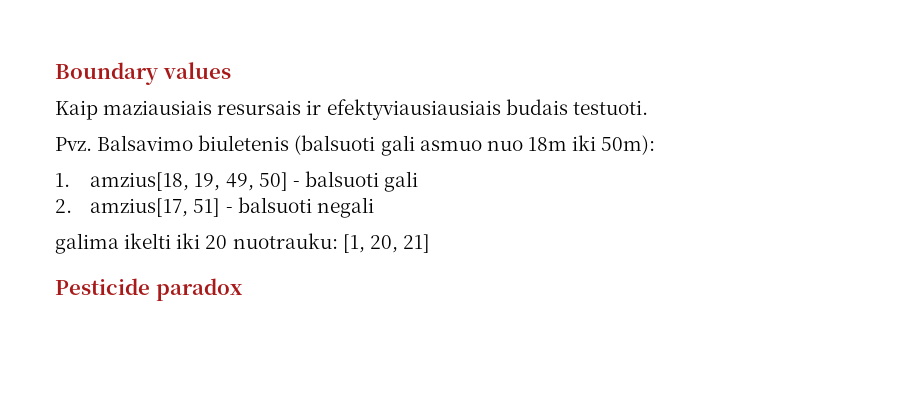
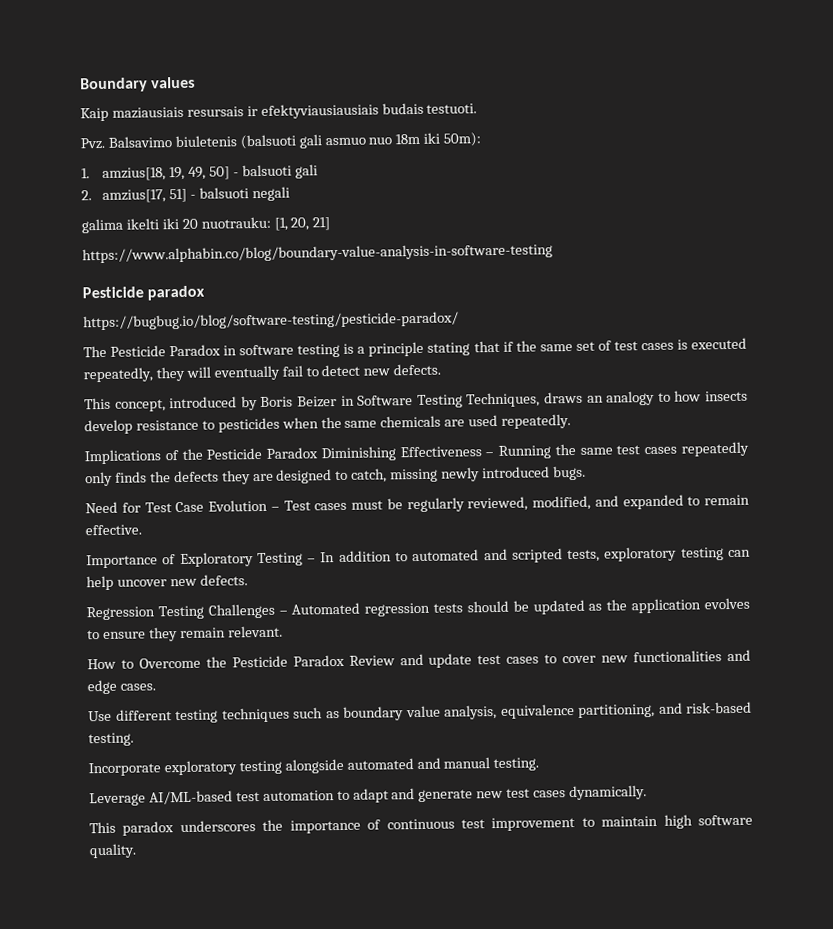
+ https://www.alphabin.co/blog/boundary-value-analysis-in-software-testing
+ https://bugbug.io/blog/software-testing/pesticide-paradox/
+ The Pesticide Paradox in software testing is a principle stating that if the same set of test cases is executed repeatedly, they will eventually fail to detect new defects.
+ This concept, introduced by Boris Beizer in Software Testing Techniques, draws an analogy to how insects develop resistance to pesticides when the same chemicals are used repeatedly.
+ Implications of the Pesticide Paradox Diminishing Effectiveness – Running the same test cases repeatedly only finds the defects they are designed to catch, missing newly introduced bugs.
+ Need for Test Case Evolution – Test cases must be regularly reviewed, modified, and expanded to remain effective.
+ Importance of Exploratory Testing – In addition to automated and scripted tests, exploratory testing can help uncover new defects.
+ Regression Testing Challenges – Automated regression tests should be updated as the application evolves to ensure they remain relevant.
+ How to Overcome the Pesticide Paradox Review and update test cases to cover new functionalities and edge cases.
+ Use different testing techniques such as boundary value analysis, equivalence partitioning, and risk-based testing.
+ Incorporate exploratory testing alongside automated and manual testing.
+ Leverage AI/ML-based test automation to adapt and generate new test cases dynamically.
+ This paradox underscores the importance of continuous test improvement to maintain high software quality.

